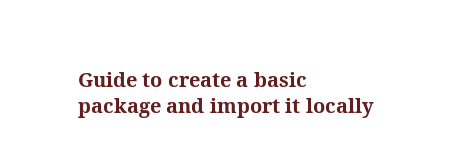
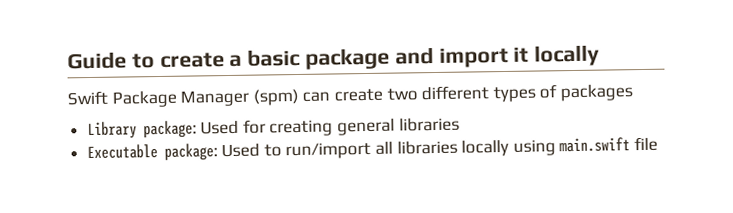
+ Swift Package Manager (spm) can create two different types of packages
+ Library package: Used for creating general libraries
+ Executable package: Used to run/import all libraries locally using main.swift file

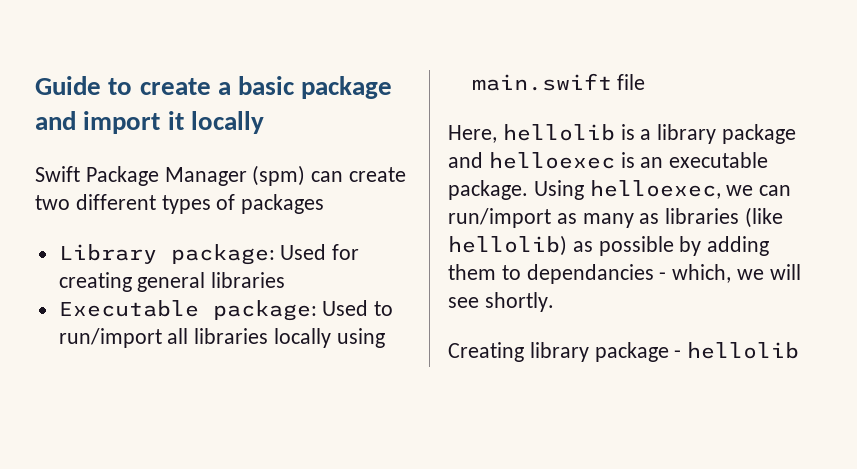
+ Here, hellolib is a library package and helloexec is an executable package. Using helloexec, we can run/import as many as libraries (like hellolib) as possible by adding them to dependancies - which, we will see shortly.
+ Creating library package - hellolib

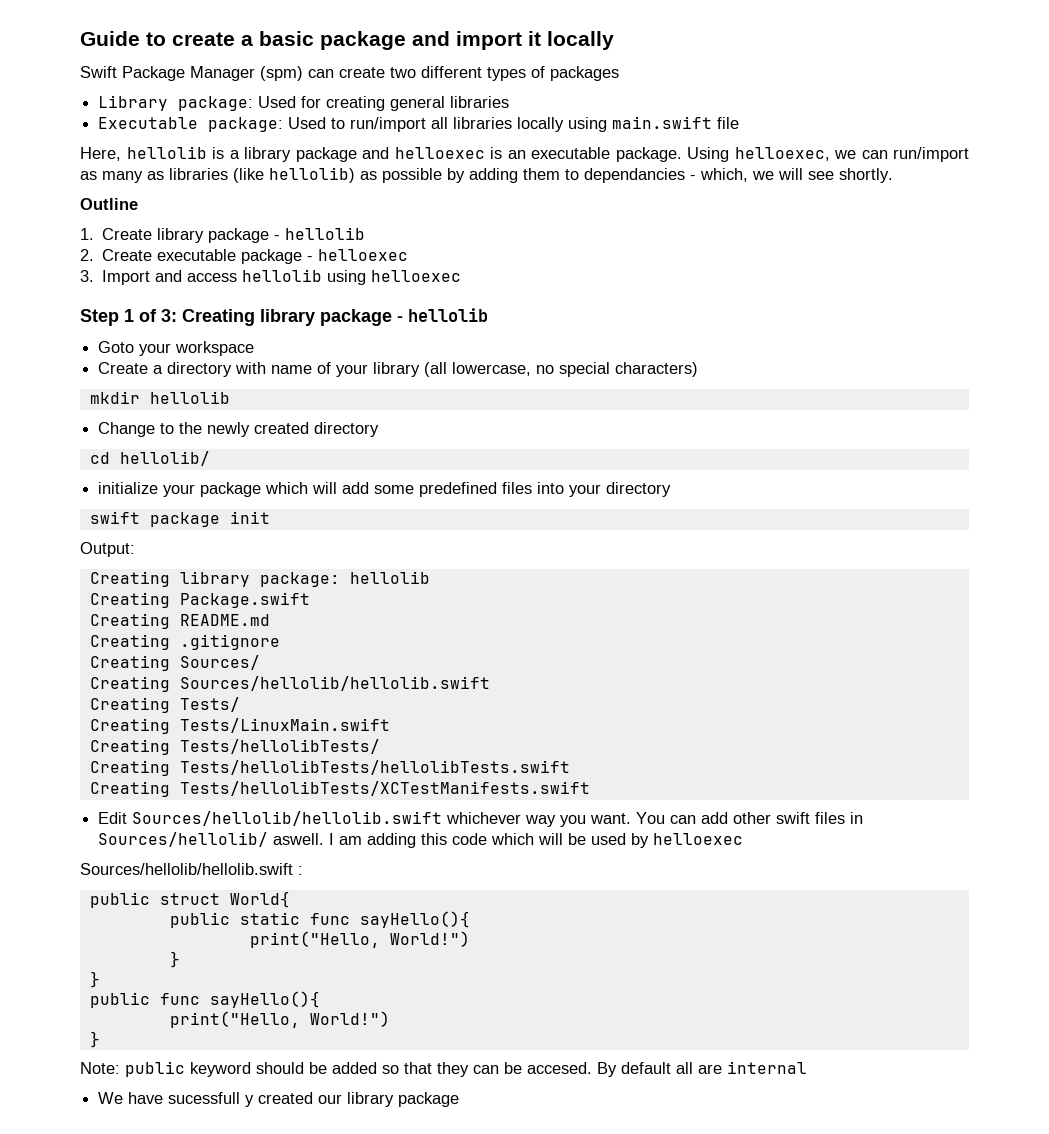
- Creating library package - hellolib
+ Outline
+ 1. Create library package - hellolib
+ 2. Create executable package - helloexec
+ 3. Import and access hellolib using helloexec
+ Step 1 of 3: Creating library package - hellolib
+ Goto your workspace
+ Create a directory with name of your library (all lowercase, no special characters)
+ mkdir hellolib
+ Change to the newly created directory
+ cd hellolib/
+ initialize your package which will add some predefined files into your directory
+ swift package init
+ Output:
+ Creating library package: hellolib
+ Creating Package.swift
+ Creating README.md
+ Creating .gitignore
+ Creating Sources/
+ Creating Sources/hellolib/hellolib.swift
+ Creating Tests/
+ Creating Tests/LinuxMain.swift
+ Creating Tests/hellolibTests/
+ Creating Tests/hellolibTests/hellolibTests.swift
+ Creating Tests/hellolibTests/XCTestManifests.swift
+ Edit Sources/hellolib/hellolib.swift whichever way you want. You can add other swift files in Sources/hellolib/ aswell. I am adding this code which will be used by helloexec
+ Sources/hellolib/hellolib.swift :
+ public struct World{
+ public static func sayHello(){
+ print("Hello, World!")
+ }
+ }
+ public func sayHello(){
+ print("Hello, World!")
+ }
+ Note: public keyword should be added so that they can be accesed. By default all are internal
+ We have sucessfull y created our library package

